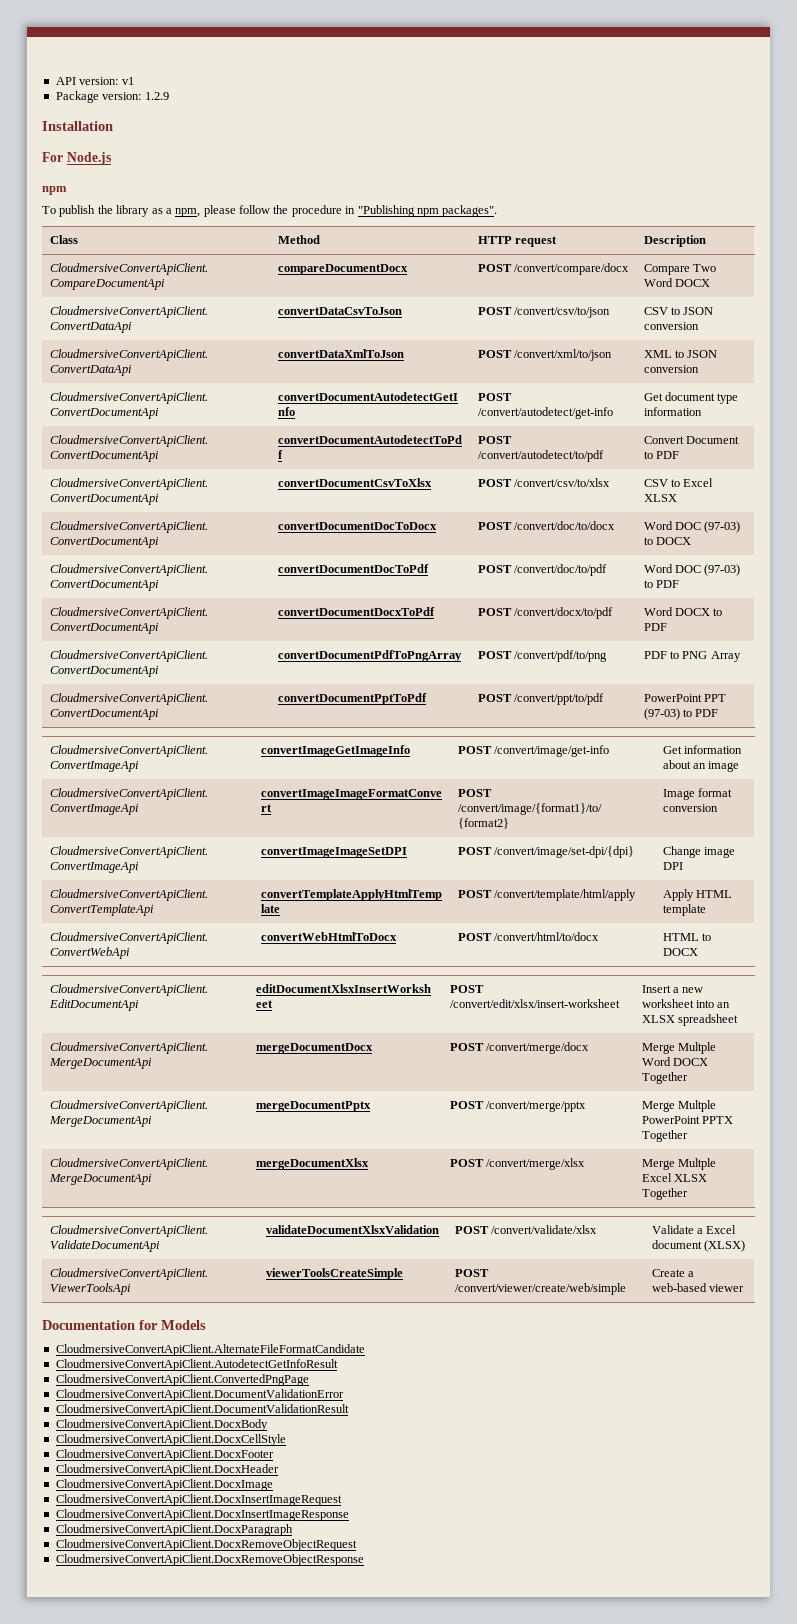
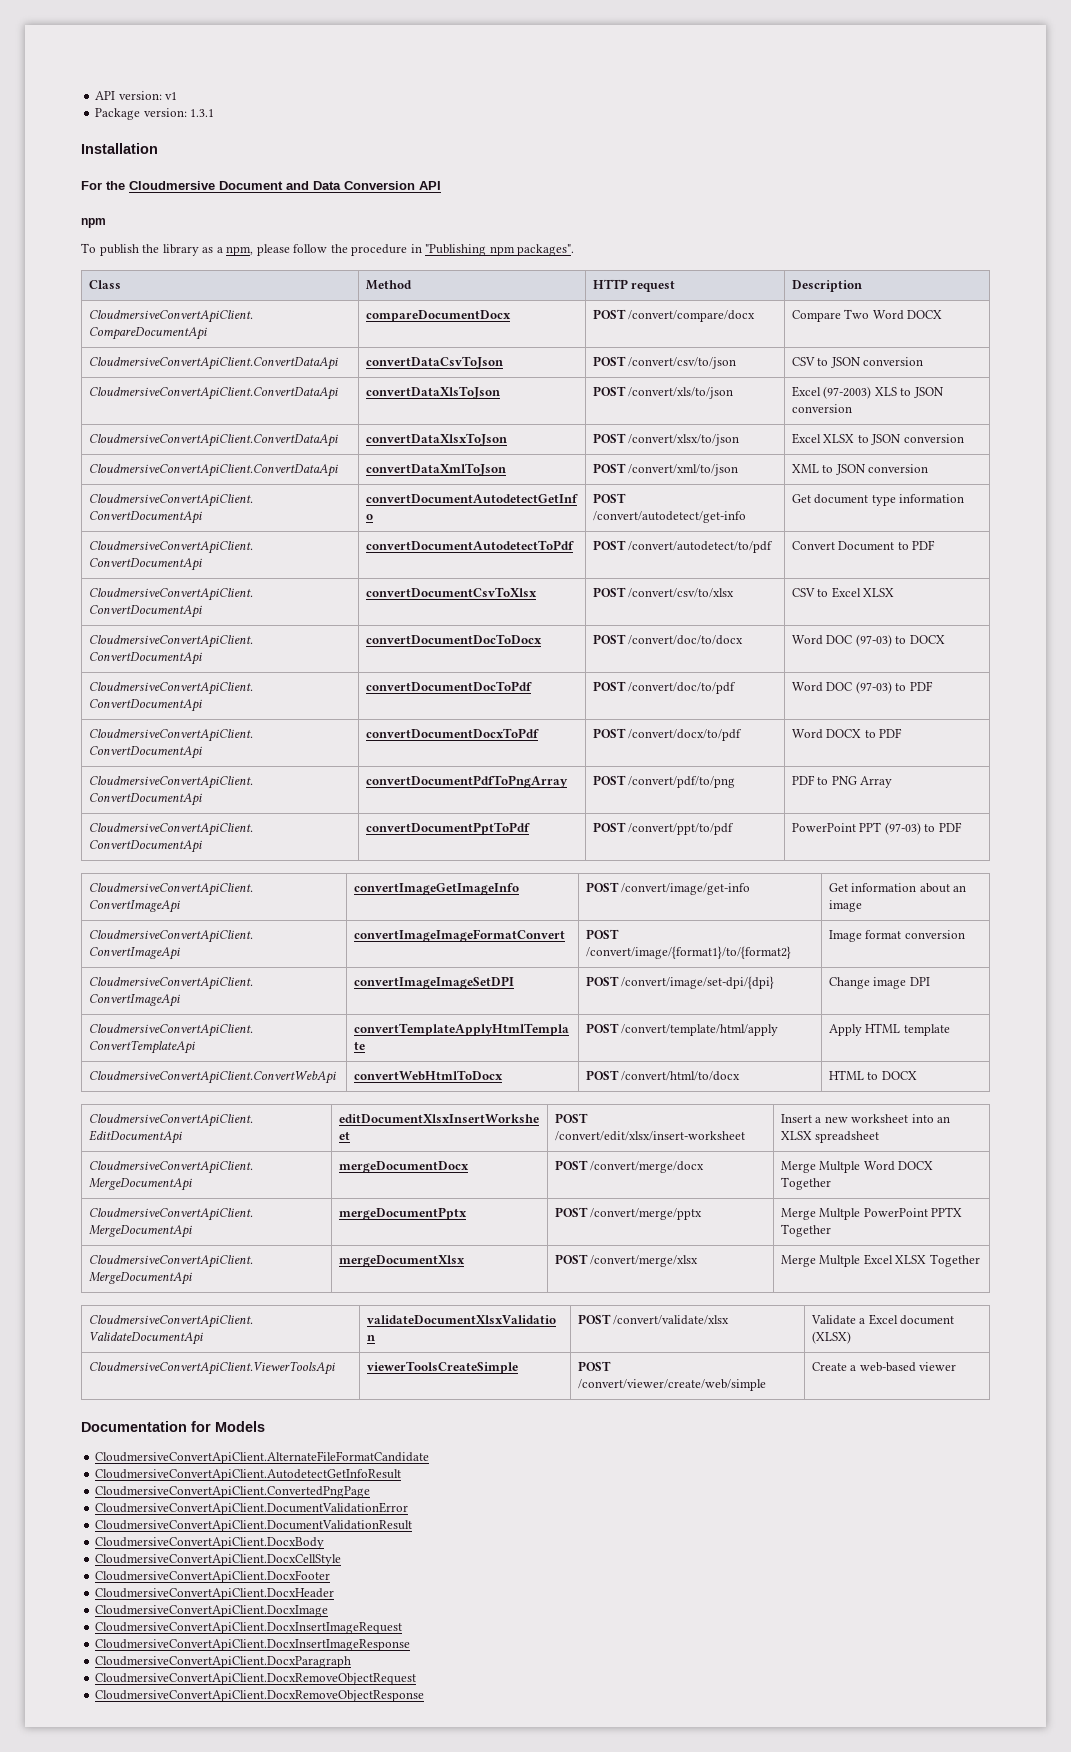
- Package version: 1.2.9
+ Package version: 1.3.1
- For Node.js
+ For the Cloudmersive Document and Data Conversion API
+ CloudmersiveConvertApiClient.ConvertDataApi | convertDataXlsToJson | POST /convert/xls/to/json | Excel (97-2003) XLS to JSON conversion
+ CloudmersiveConvertApiClient.ConvertDataApi | convertDataXlsxToJson | POST /convert/xlsx/to/json | Excel XLSX to JSON conversion

